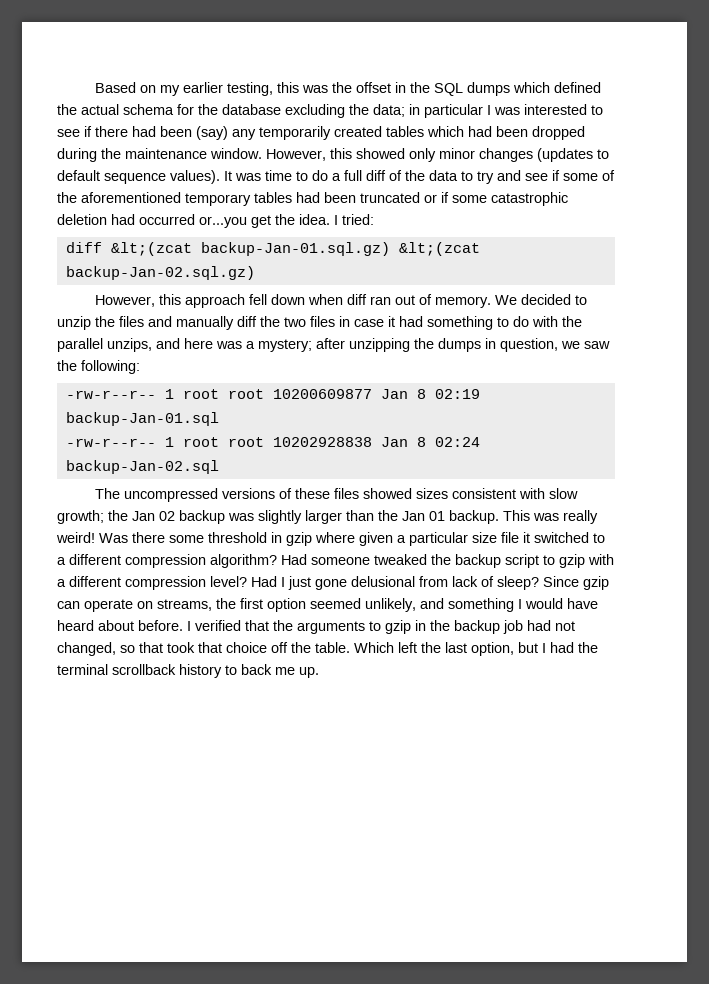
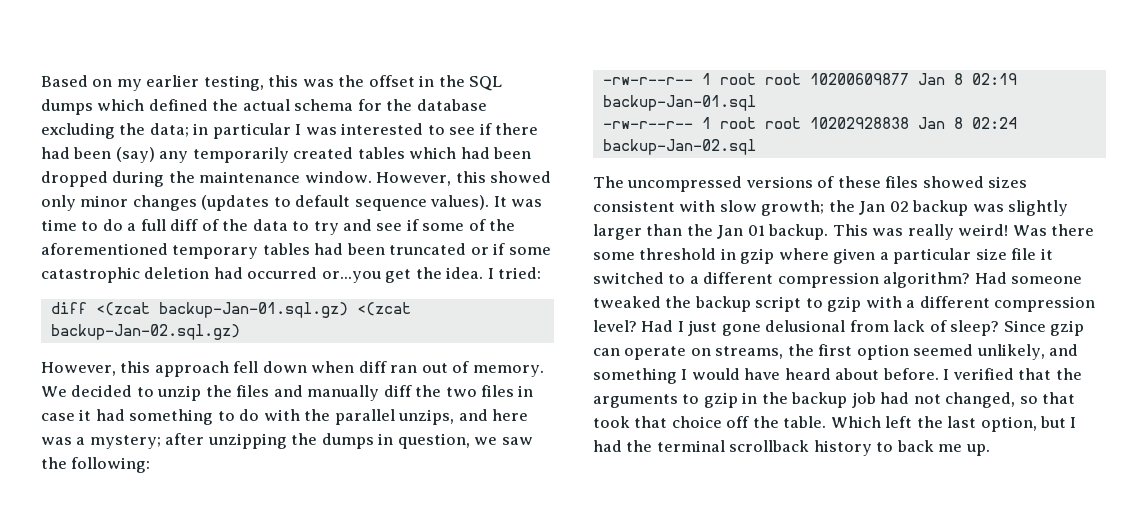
- diff &lt;(zcat backup-Jan-01.sql.gz) &lt;(zcat backup-Jan-02.sql.gz)
+ diff <(zcat backup-Jan-01.sql.gz) <(zcat backup-Jan-02.sql.gz)

